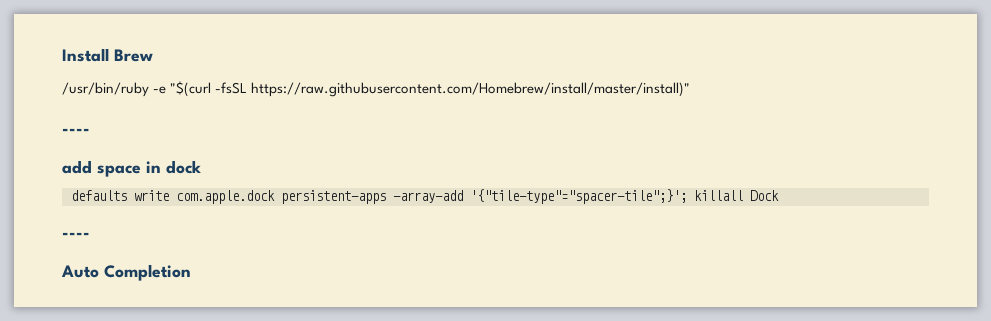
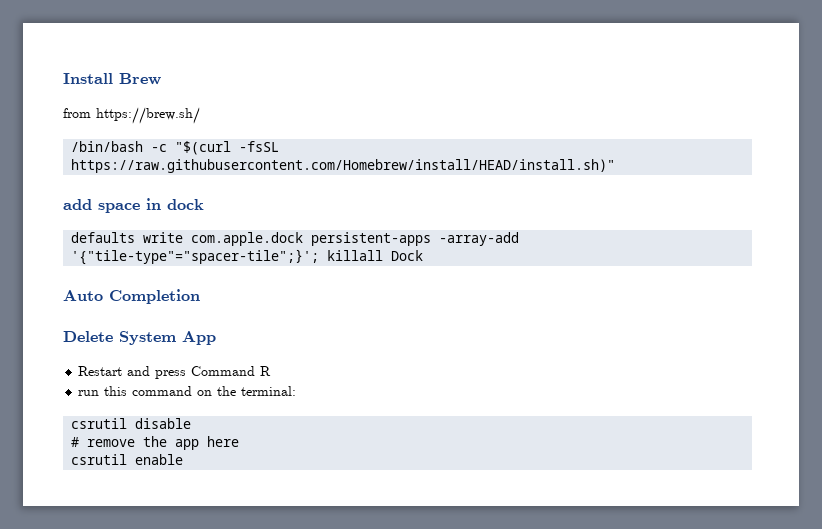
- /usr/bin/ruby -e "$(curl -fsSL https://raw.githubusercontent.com/Homebrew/install/master/install)"
- ----
+ from https://brew.sh/
+ /bin/bash -c "$(curl -fsSL https://raw.githubusercontent.com/Homebrew/install/HEAD/install.sh)"
  defaults write com.apple.dock persistent-apps -array-add '{"tile-type"="spacer-tile";}'; killall Dock
- ----
+ Delete System App
+ Restart and press Command R
+ run this command on the terminal:
+ csrutil disable
+ # remove the app here
+ csrutil enable

